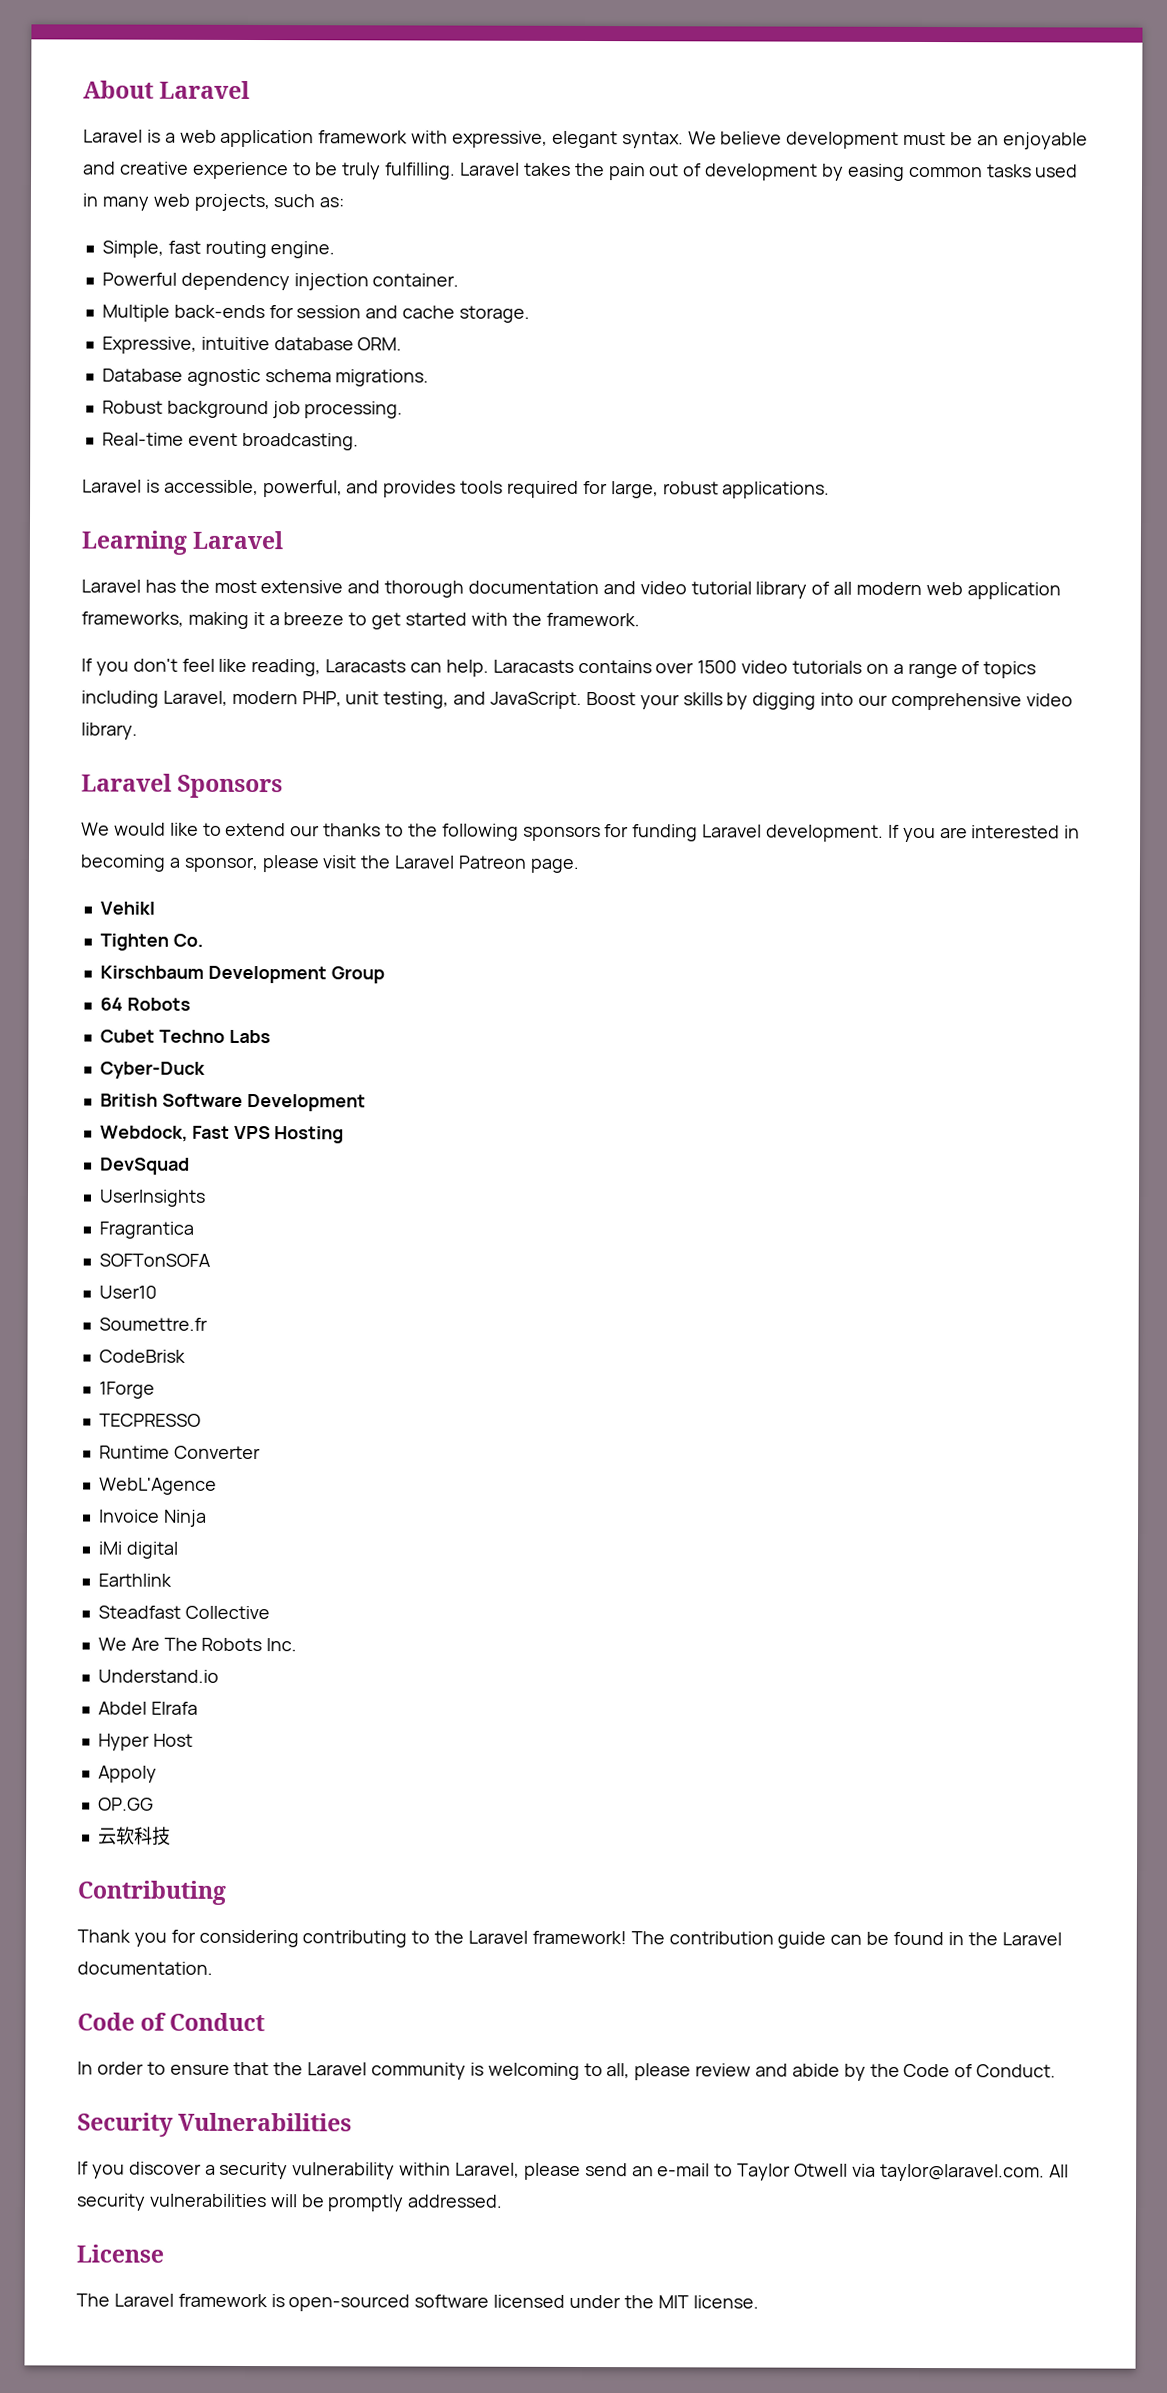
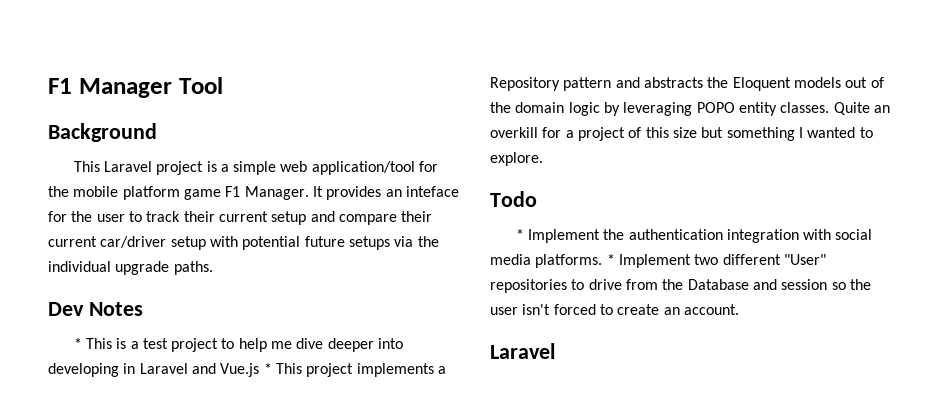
- About Laravel
- Laravel is a web application framework with expressive, elegant syntax. We believe development must be an enjoyable and creative experience to be truly fulfilling. Laravel takes the pain out of development by easing common tasks used in many web projects, such as:
- Simple, fast routing engine.
- Powerful dependency injection container.
- Multiple back-ends for session and cache storage.
- Expressive, intuitive database ORM.
- Database agnostic schema migrations.
- Robust background job processing.
- Real-time event broadcasting.
- Laravel is accessible, powerful, and provides tools required for large, robust applications.
- Learning Laravel
- Laravel has the most extensive and thorough documentation and video tutorial library of all modern web application frameworks, making it a breeze to get started with the framework.
- If you don't feel like reading, Laracasts can help. Laracasts contains over 1500 video tutorials on a range of topics including Laravel, modern PHP, unit testing, and JavaScript. Boost your skills by digging into our comprehensive video library.
- Laravel Sponsors
- We would like to extend our thanks to the following sponsors for funding Laravel development. If you are interested in becoming a sponsor, please visit the Laravel Patreon page.
- Vehikl
- Tighten Co.
- Kirschbaum Development Group
- 64 Robots
- Cubet Techno Labs
- Cyber-Duck
- British Software Development
- Webdock, Fast VPS Hosting
- DevSquad
- UserInsights
- Fragrantica
- SOFTonSOFA
- User10
- Soumettre.fr
- CodeBrisk
- 1Forge
- TECPRESSO
- Runtime Converter
- WebL'Agence
- Invoice Ninja
- iMi digital
- Earthlink
- Steadfast Collective
- We Are The Robots Inc.
- Understand.io
- Abdel Elrafa
- Hyper Host
- Appoly
- OP.GG
- 云软科技
- Contributing
- Thank you for considering contributing to the Laravel framework! The contribution guide can be found in the Laravel documentation.
- Code of Conduct
- In order to ensure that the Laravel community is welcoming to all, please review and abide by the Code of Conduct.
- Security Vulnerabilities
- If you discover a security vulnerability within Laravel, please send an e-mail to Taylor Otwell via taylor@laravel.com. All security vulnerabilities will be promptly addressed.
- License
- The Laravel framework is open-sourced software licensed under the MIT license.
+ F1 Manager Tool
+ Background
+ This Laravel project is a simple web application/tool for the mobile platform game F1 Manager. It provides an inteface for the user to track their current setup and compare their current car/driver setup with potential future setups via the individual upgrade paths.
+ Dev Notes
+ * This is a test project to help me dive deeper into developing in Laravel and Vue.js * This project implements a Repository pattern and abstracts the Eloquent models out of the domain logic by leveraging POPO entity classes. Quite an overkill for a project of this size but something I wanted to explore.
+ Todo
+ * Implement the authentication integration with social media platforms. * Implement two different "User" repositories to drive from the Database and session so the user isn't forced to create an account.
+ Laravel

